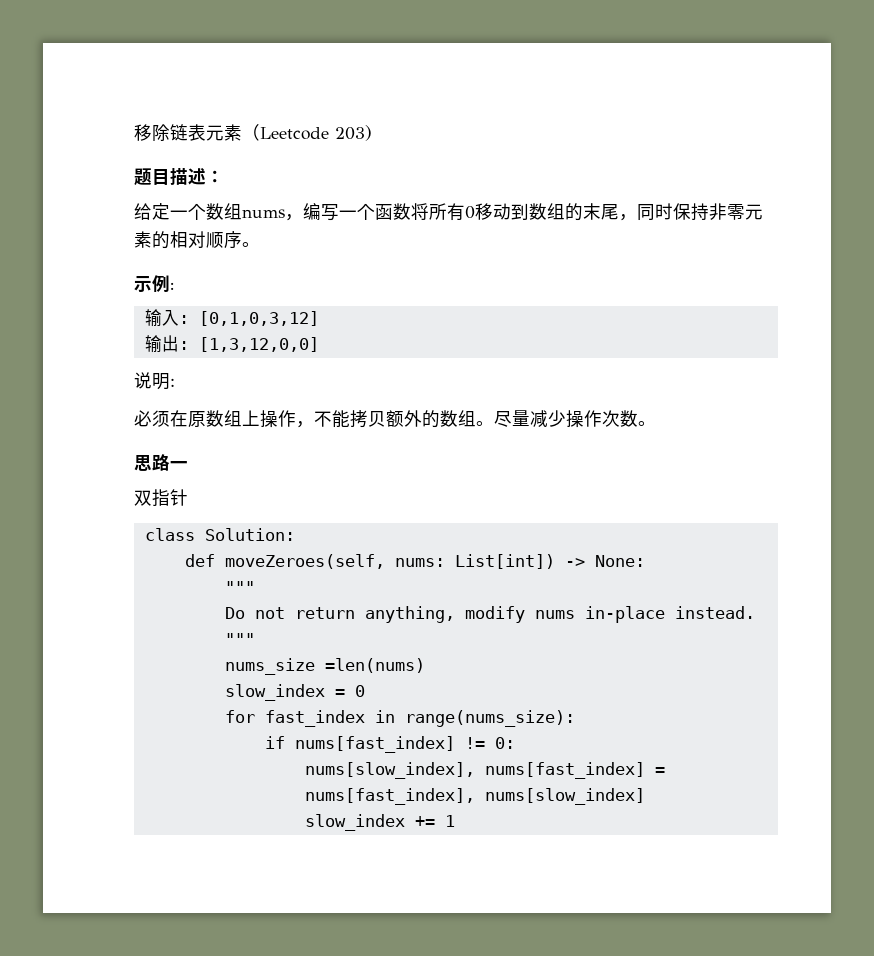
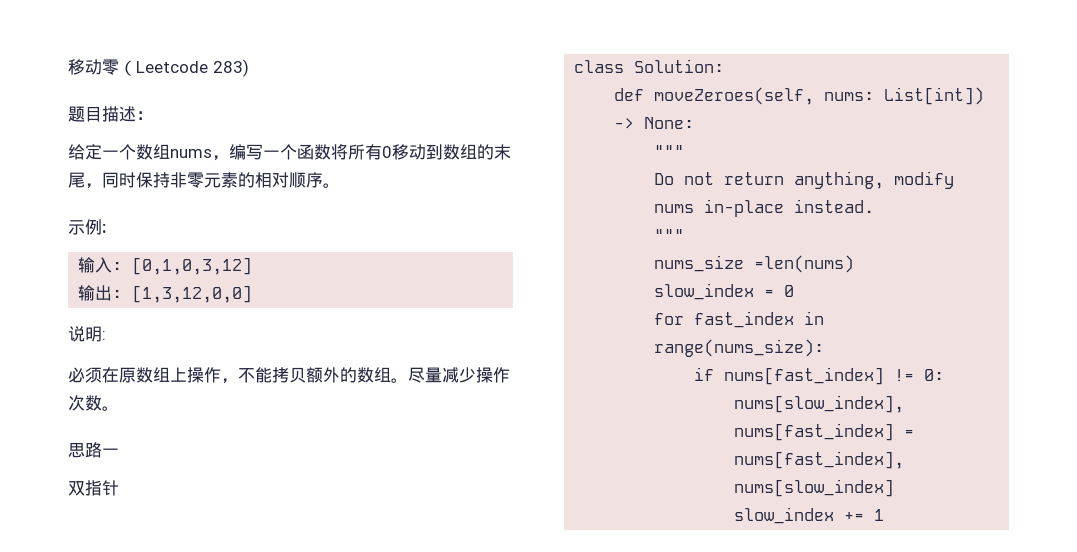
- 移除链表元素（Leetcode 203)
+ 移动零（Leetcode 283)

